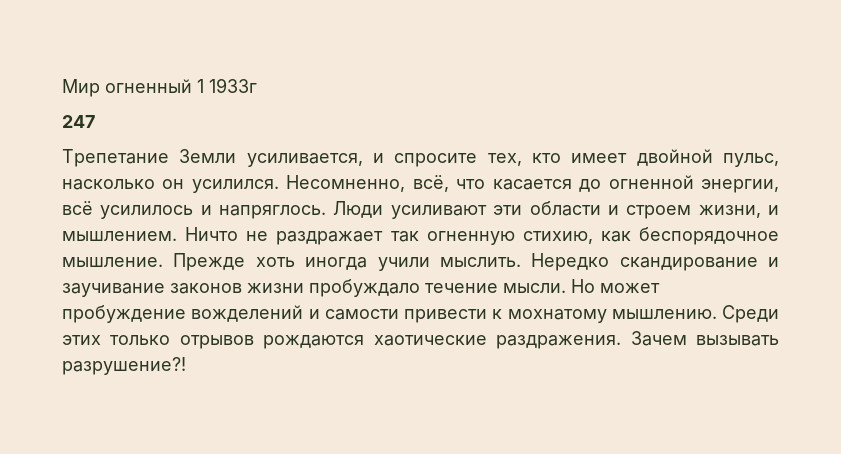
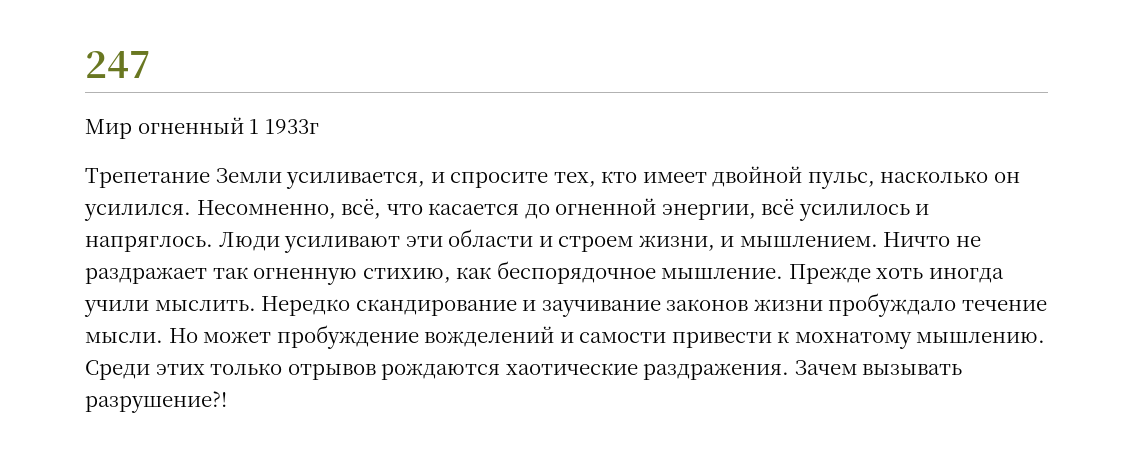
+ 247
- 247

